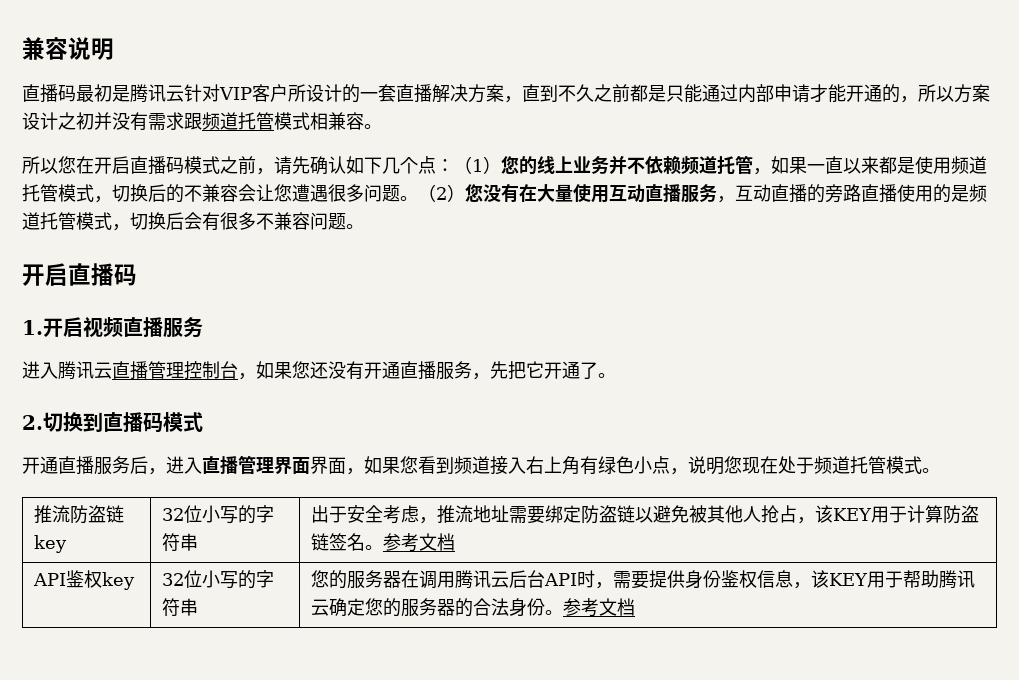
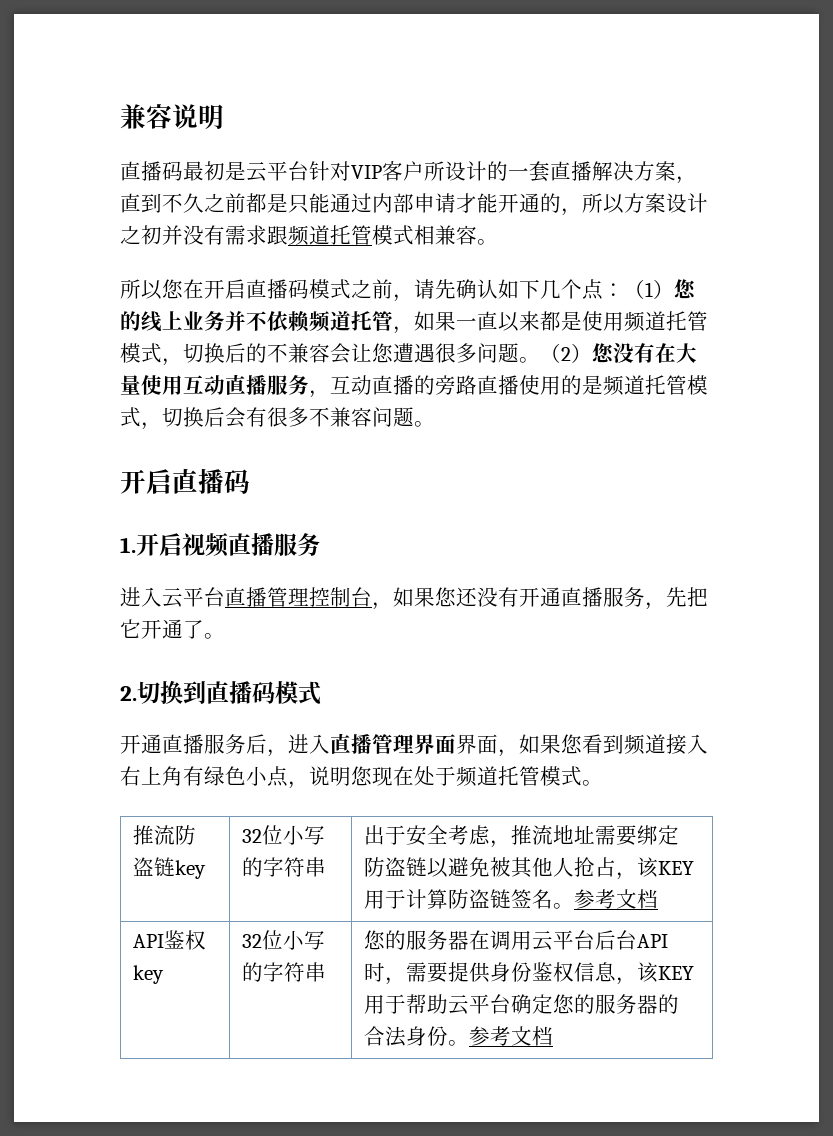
- 直播码最初是腾讯云针对VIP客户所设计的一套直播解决方案，直到不久之前都是只能通过内部申请才能开通的，所以方案设计之初并没有需求跟频道托管模式相兼容。
+ 直播码最初是云平台针对VIP客户所设计的一套直播解决方案，直到不久之前都是只能通过内部申请才能开通的，所以方案设计之初并没有需求跟频道托管模式相兼容。
- 进入腾讯云直播管理控制台，如果您还没有开通直播服务，先把它开通了。
+ 进入云平台直播管理控制台，如果您还没有开通直播服务，先把它开通了。
- API鉴权key | 32位小写的字符串 | 您的服务器在调用腾讯云后台API时，需要提供身份鉴权信息，该KEY用于帮助腾讯云确定您的服务器的合法身份。参考文档
+ API鉴权key | 32位小写的字符串 | 您的服务器在调用云平台后台API时，需要提供身份鉴权信息，该KEY用于帮助云平台确定您的服务器的合法身份。参考文档

